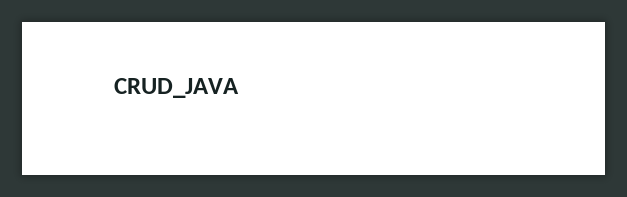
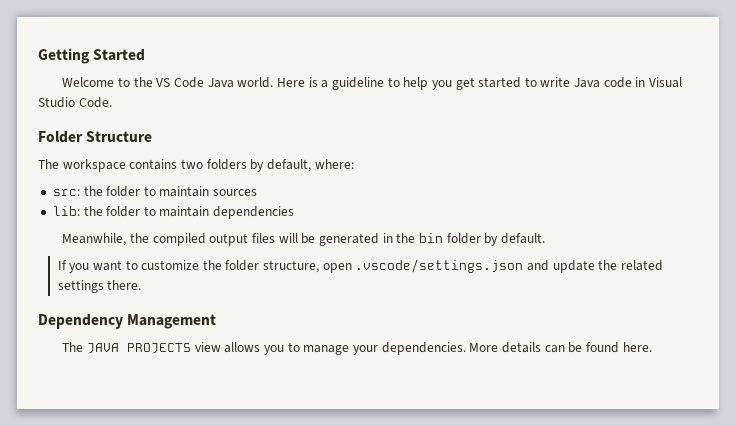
- CRUD_JAVA
+ Getting Started
+ Welcome to the VS Code Java world. Here is a guideline to help you get started to write Java code in Visual Studio Code.
+ Folder Structure
+ The workspace contains two folders by default, where:
+ src: the folder to maintain sources
+ lib: the folder to maintain dependencies
+ Meanwhile, the compiled output files will be generated in the bin folder by default.
+ If you want to customize the folder structure, open .vscode/settings.json and update the related settings there.
+ Dependency Management
+ The JAVA PROJECTS view allows you to manage your dependencies. More details can be found here.

